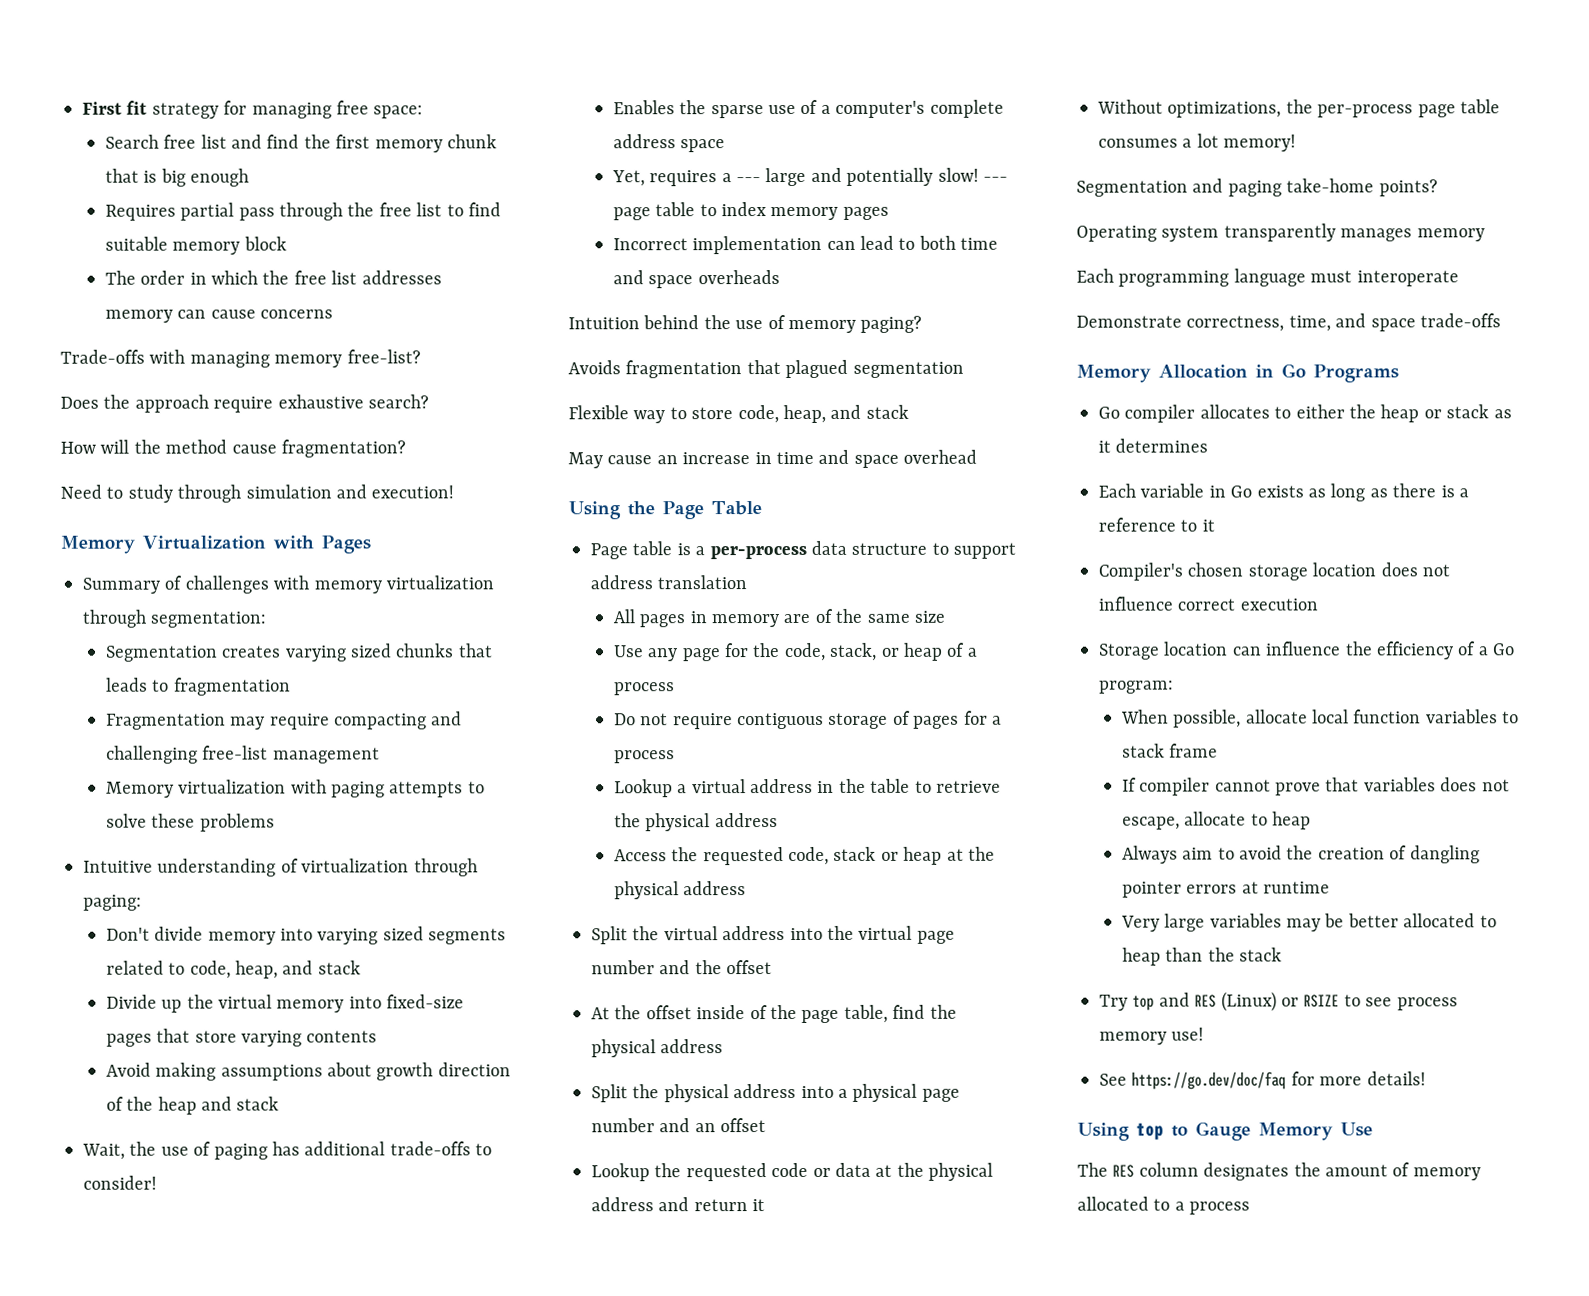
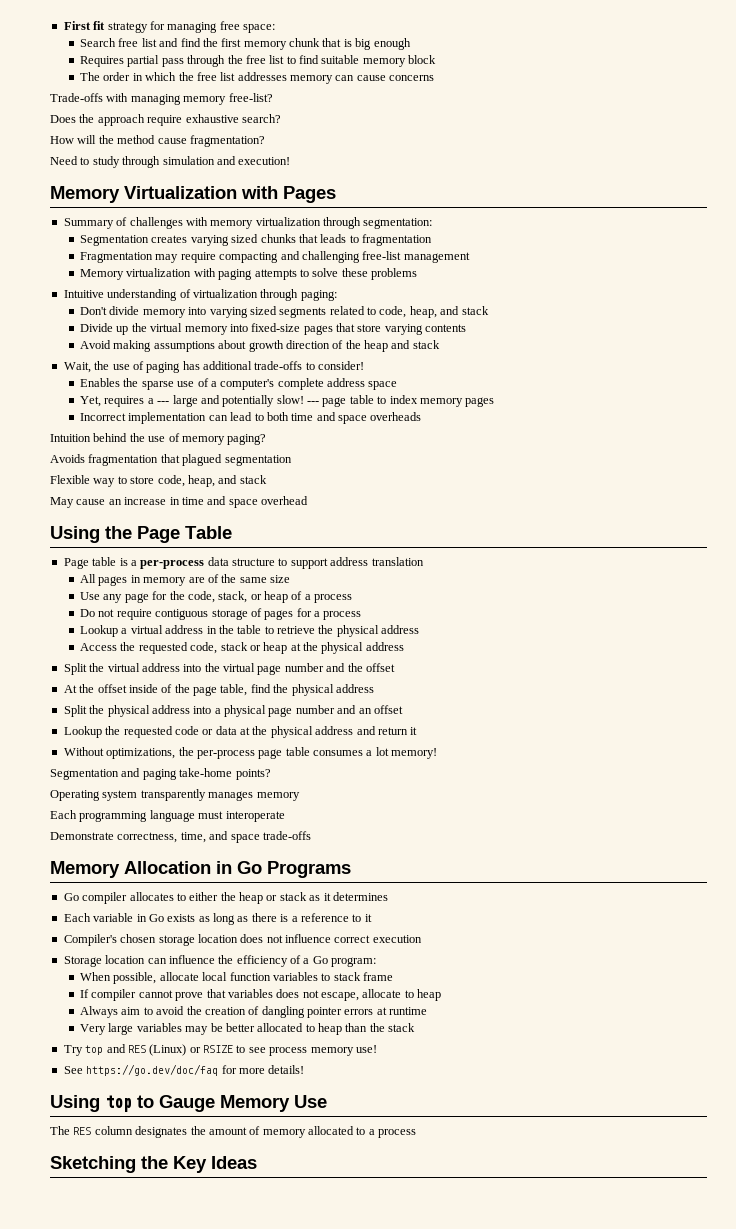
+ Sketching the Key Ideas

